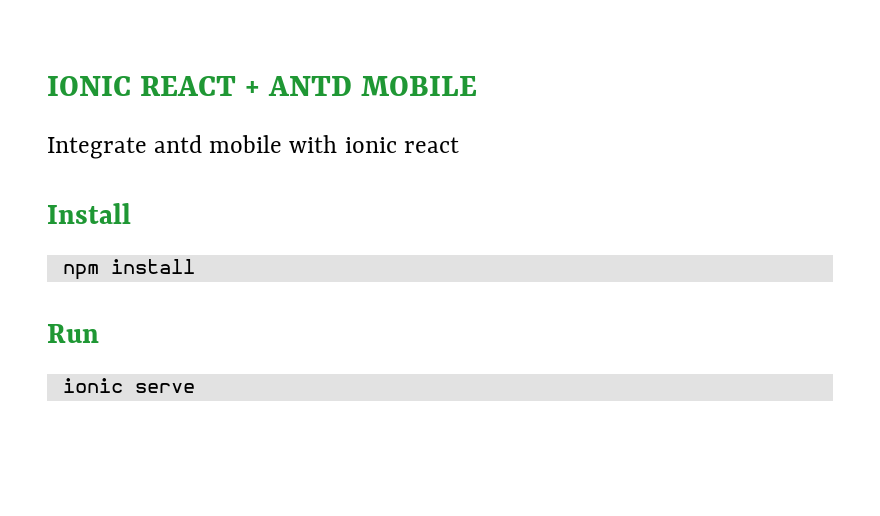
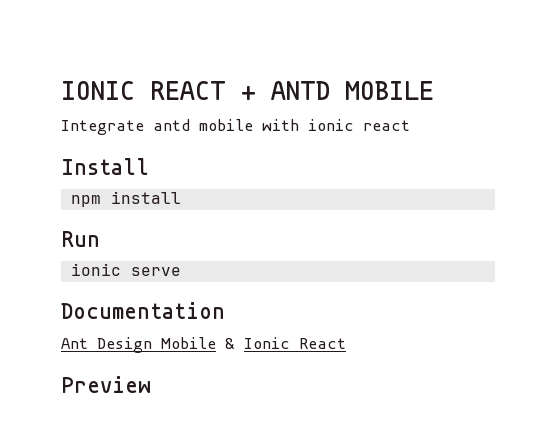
+ Documentation
+ Ant Design Mobile & Ionic React
+ Preview

